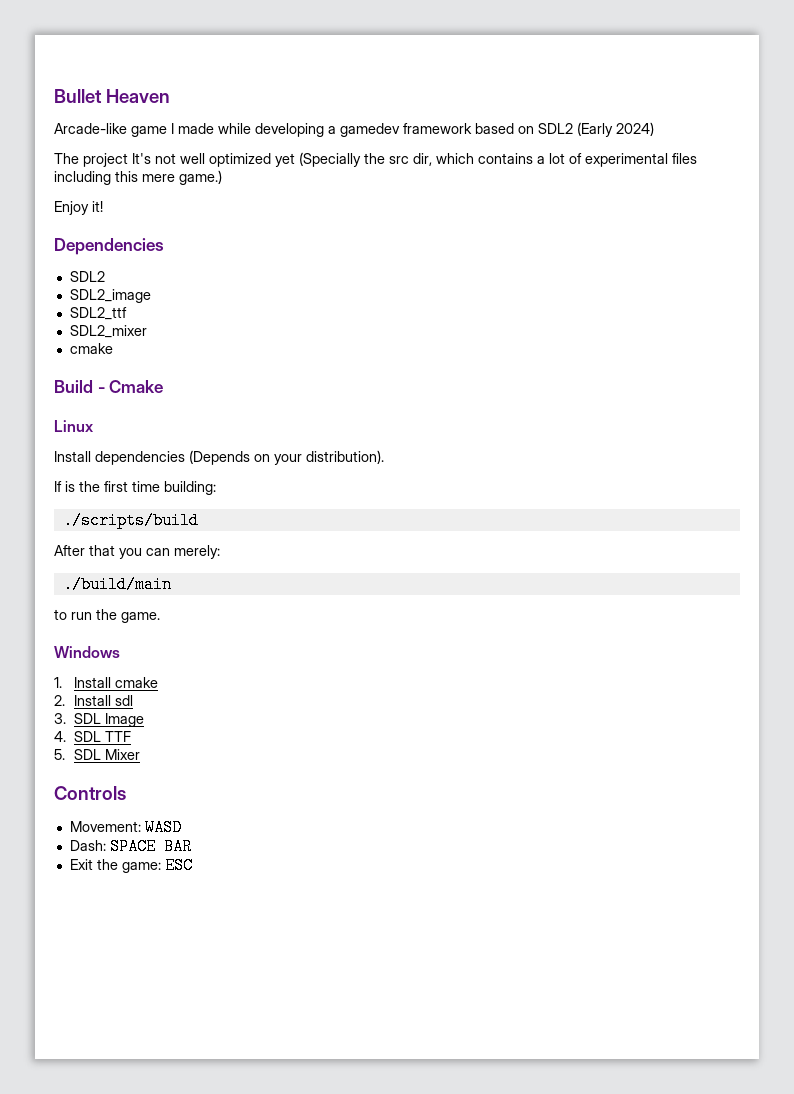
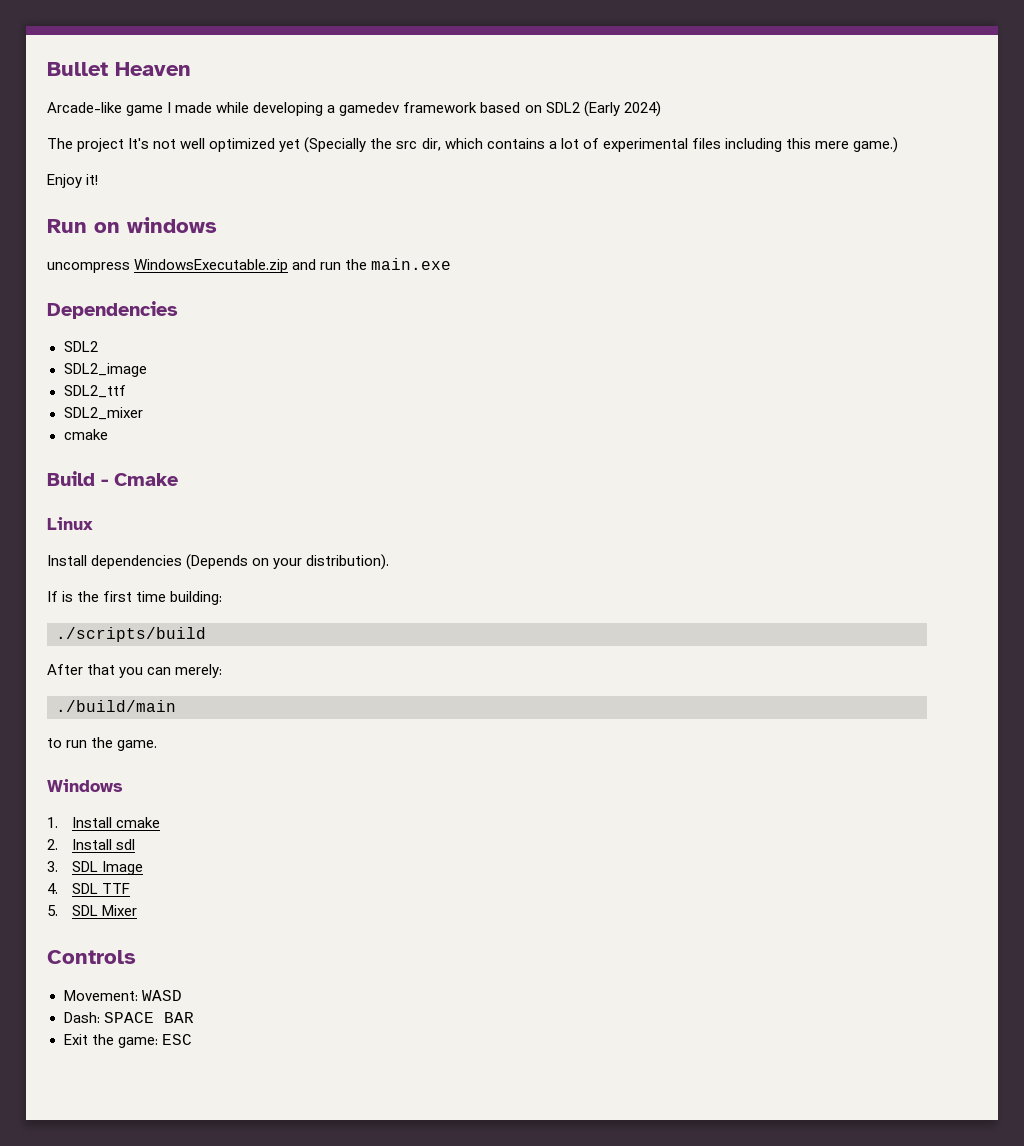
+ Run on windows
+ uncompress WindowsExecutable.zip and run the main.exe

